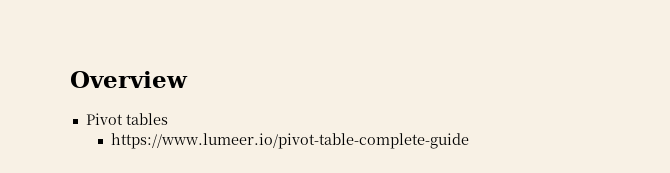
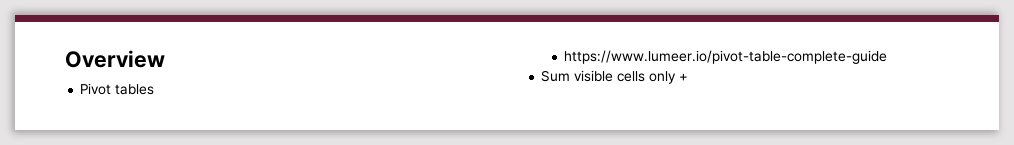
+ Sum visible cells only +

